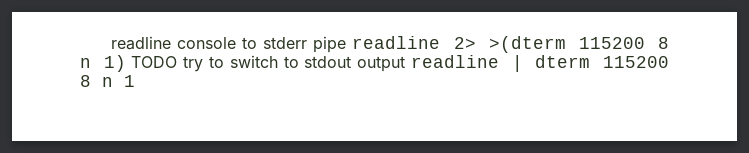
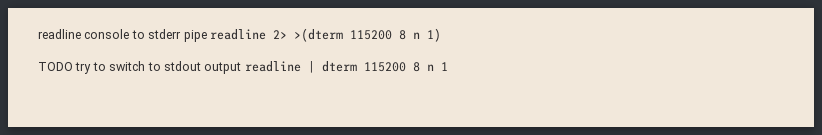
- readline console to stderr pipe readline 2> >(dterm 115200 8 n 1) TODO try to switch to stdout output readline | dterm 115200 8 n 1
+ readline console to stderr pipe readline 2> >(dterm 115200 8 n 1)
+ TODO try to switch to stdout output readline | dterm 115200 8 n 1

